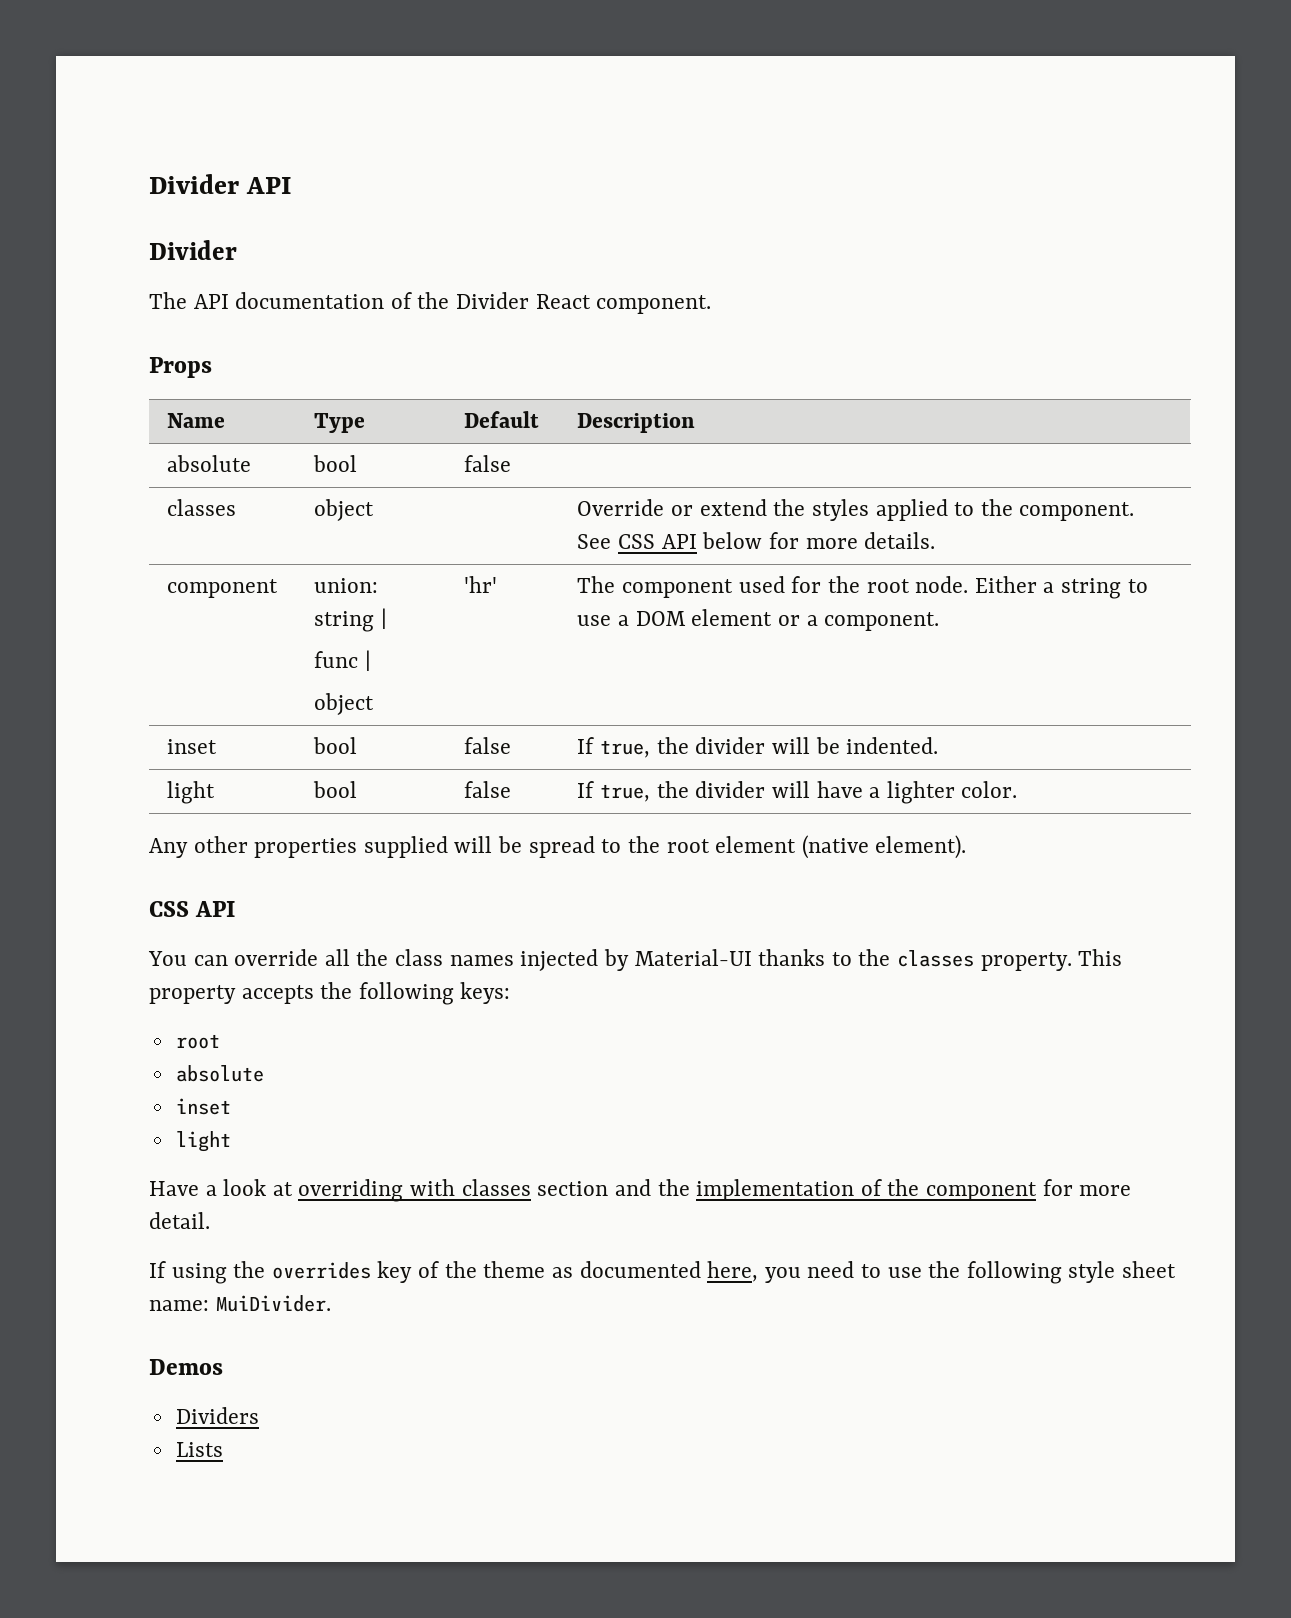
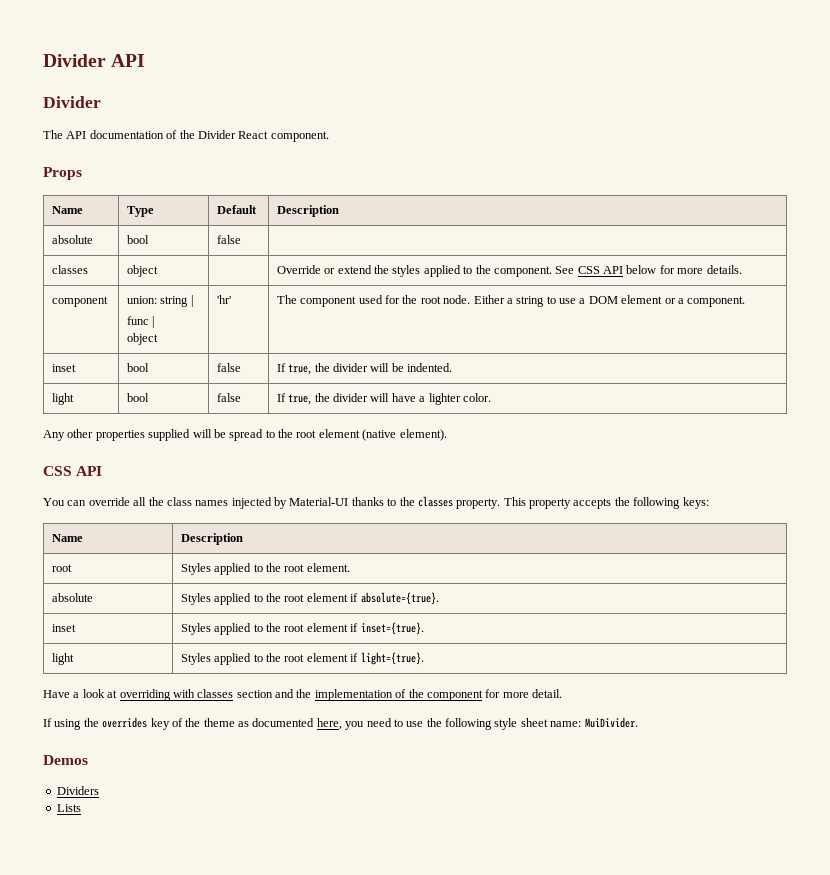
  This property accepts the following keys:
- root
- absolute
- inset
- light
+ Name | Description
+ root | Styles applied to the root element.
+ absolute | Styles applied to the root element if absolute={true}.
+ inset | Styles applied to the root element if inset={true}.
+ light | Styles applied to the root element if light={true}.

